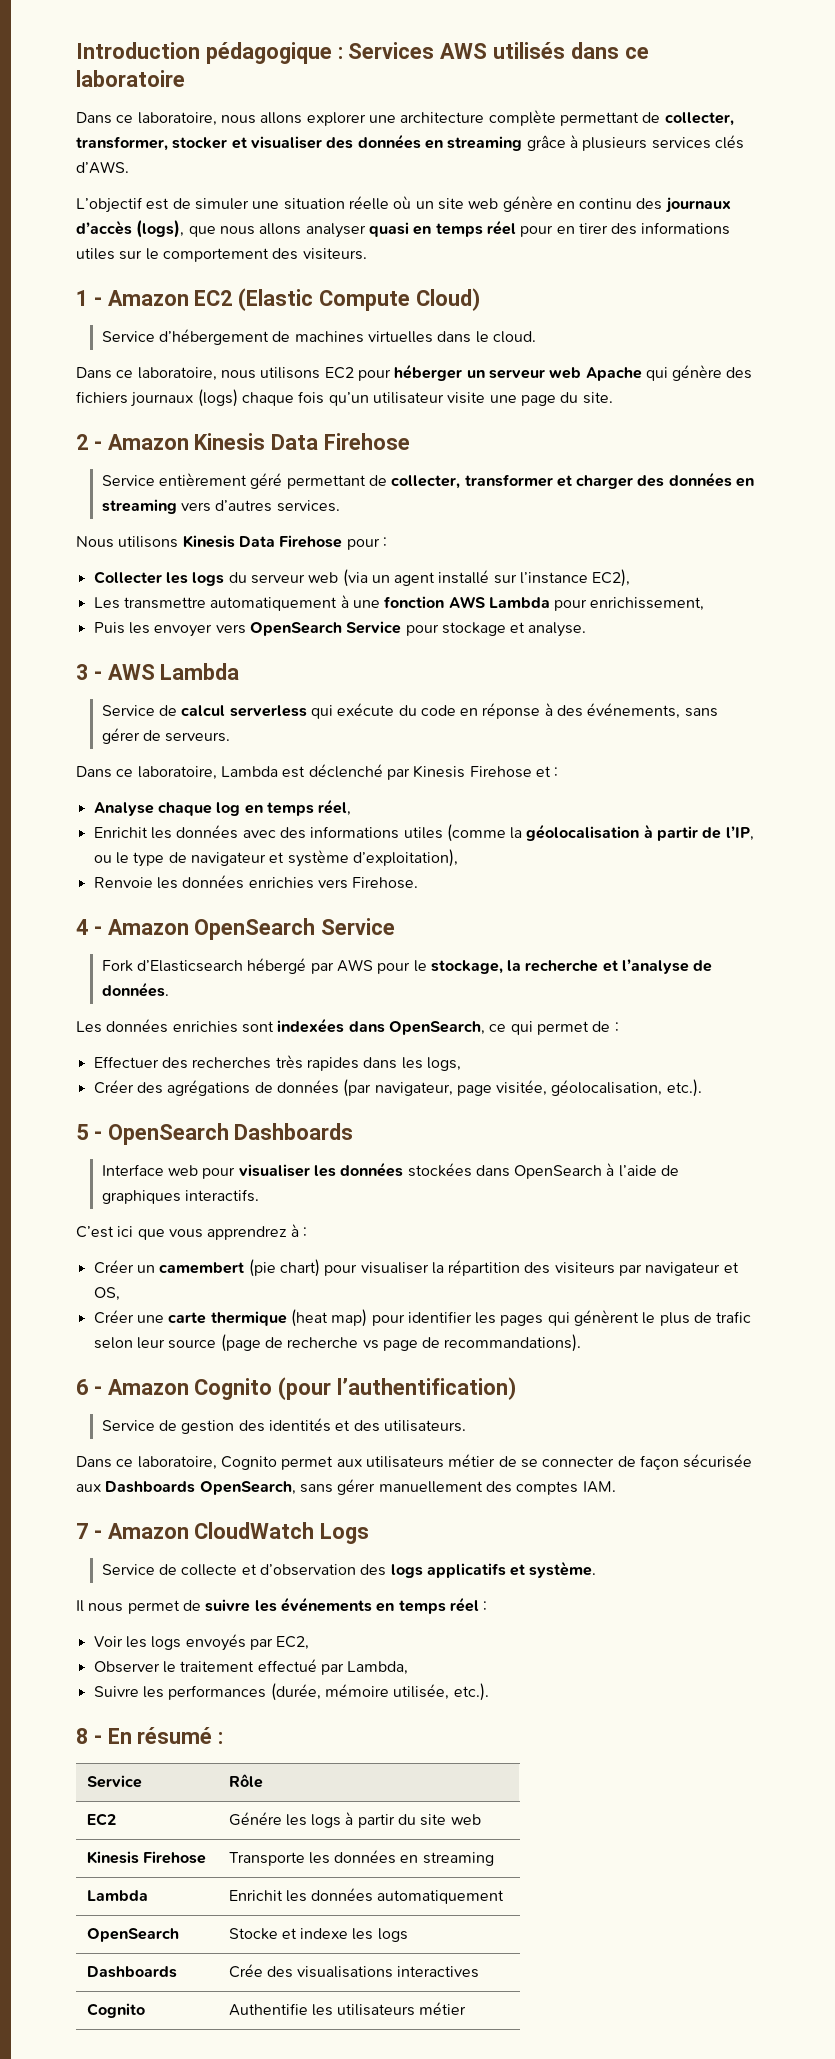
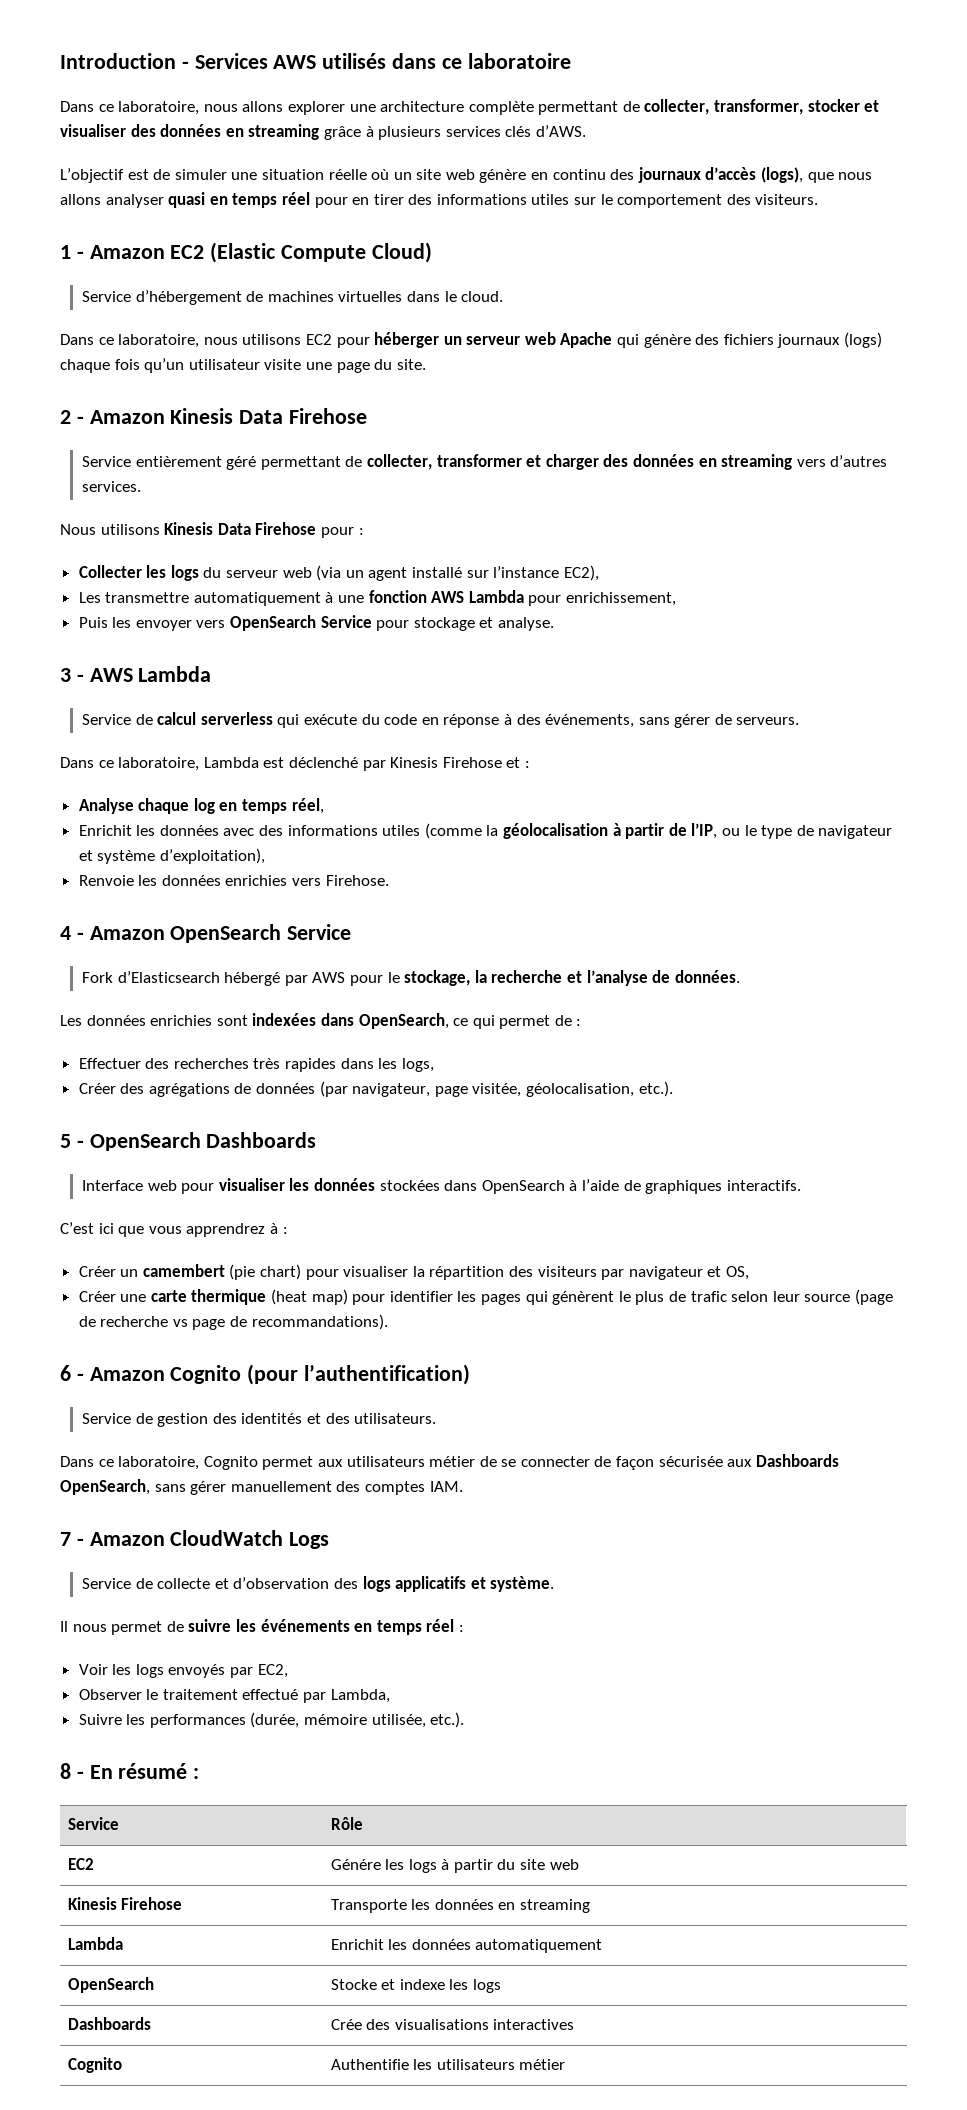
- Introduction pédagogique : Services AWS utilisés dans ce laboratoire
+ Introduction - Services AWS utilisés dans ce laboratoire

